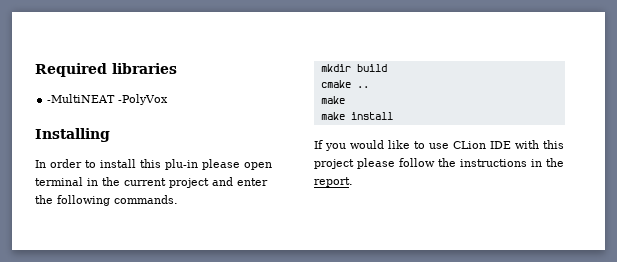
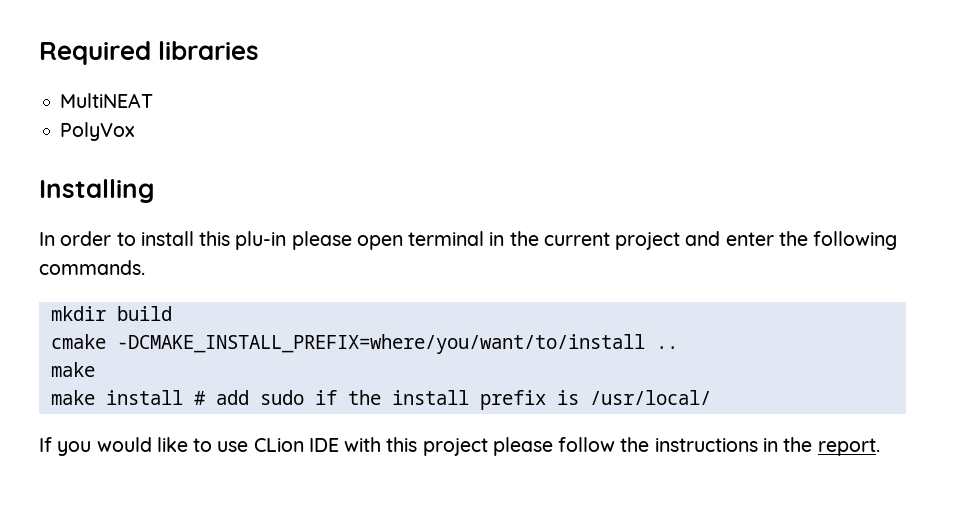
- -MultiNEAT -PolyVox
+ MultiNEAT
+ PolyVox
- cmake ..
+ cmake -DCMAKE_INSTALL_PREFIX=where/you/want/to/install ..
- make install
+ make install # add sudo if the install prefix is /usr/local/

